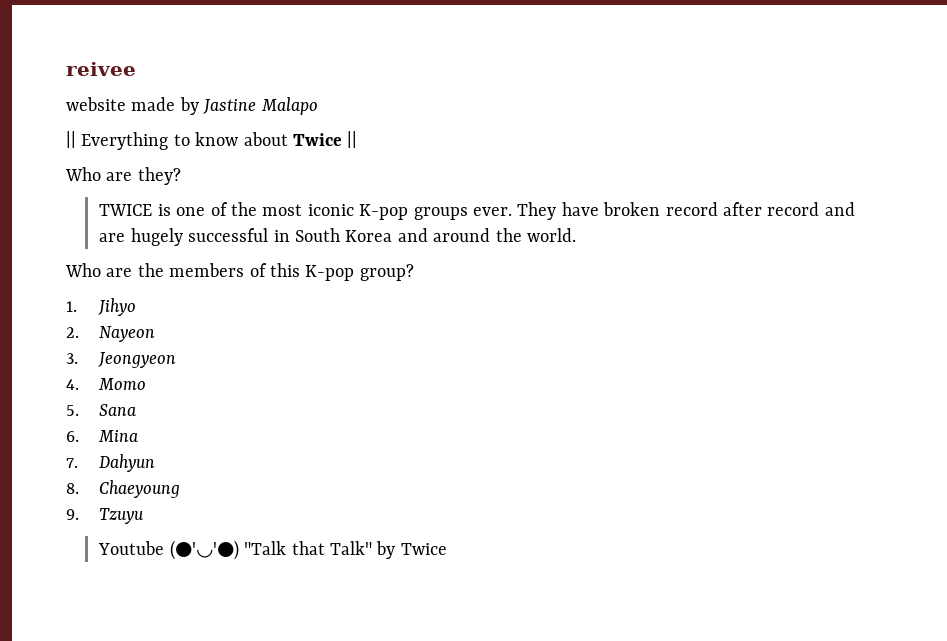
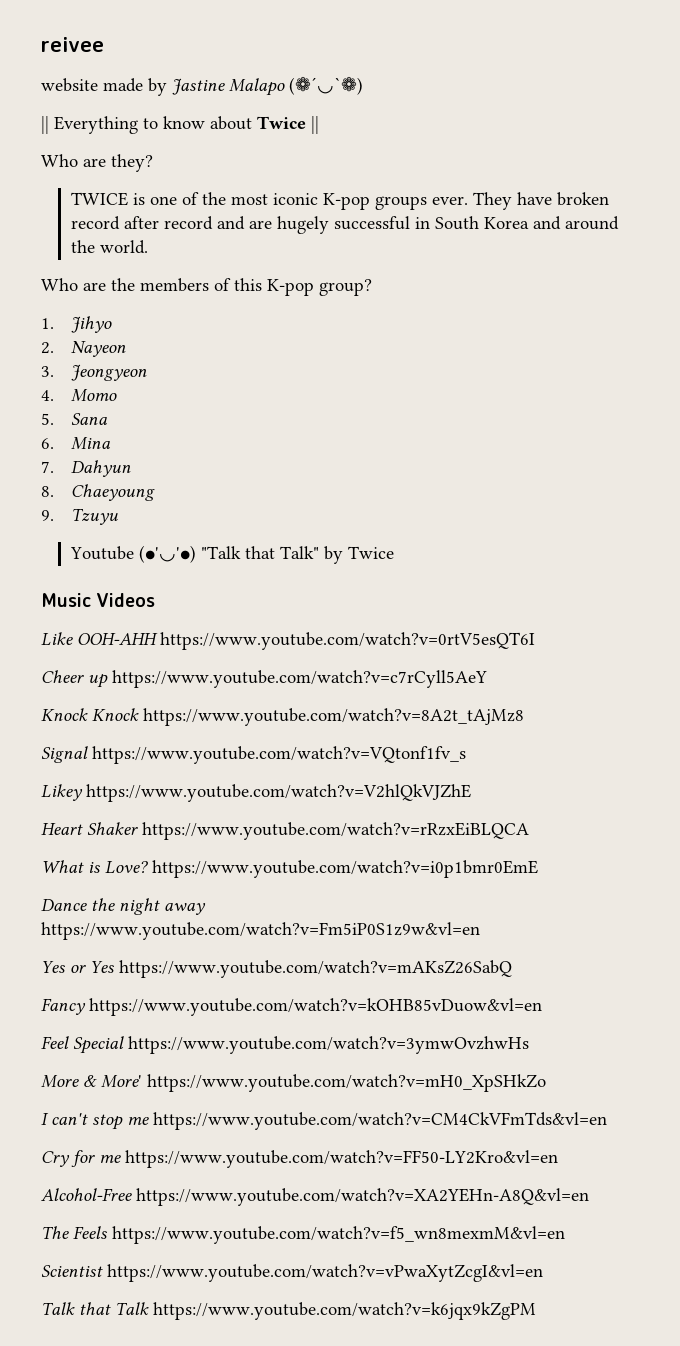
- website made by Jastine Malapo
+ website made by Jastine Malapo (❁´◡`❁)
+ Music Videos
+ Like OOH-AHH https://www.youtube.com/watch?v=0rtV5esQT6I
+ Cheer up https://www.youtube.com/watch?v=c7rCyll5AeY
+ Knock Knock https://www.youtube.com/watch?v=8A2t_tAjMz8
+ Signal https://www.youtube.com/watch?v=VQtonf1fv_s
+ Likey https://www.youtube.com/watch?v=V2hlQkVJZhE
+ Heart Shaker https://www.youtube.com/watch?v=rRzxEiBLQCA
+ What is Love? https://www.youtube.com/watch?v=i0p1bmr0EmE
+ Dance the night away https://www.youtube.com/watch?v=Fm5iP0S1z9w&vl=en
+ Yes or Yes https://www.youtube.com/watch?v=mAKsZ26SabQ
+ Fancy https://www.youtube.com/watch?v=kOHB85vDuow&vl=en
+ Feel Special https://www.youtube.com/watch?v=3ymwOvzhwHs
+ More & More' https://www.youtube.com/watch?v=mH0_XpSHkZo
+ I can't stop me https://www.youtube.com/watch?v=CM4CkVFmTds&vl=en
+ Cry for me https://www.youtube.com/watch?v=FF50-LY2Kro&vl=en
+ Alcohol-Free https://www.youtube.com/watch?v=XA2YEHn-A8Q&vl=en
+ The Feels https://www.youtube.com/watch?v=f5_wn8mexmM&vl=en
+ Scientist https://www.youtube.com/watch?v=vPwaXytZcgI&vl=en
+ Talk that Talk https://www.youtube.com/watch?v=k6jqx9kZgPM

